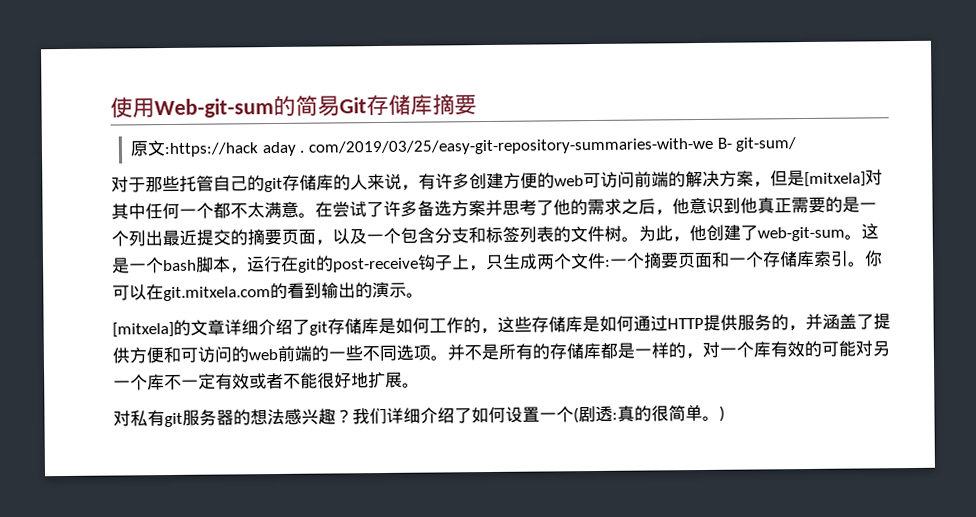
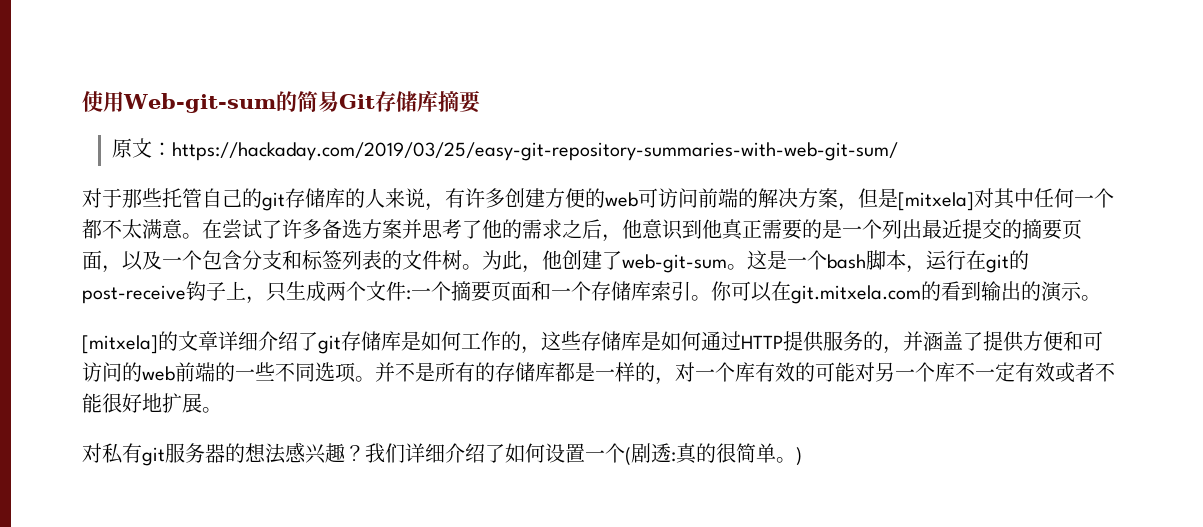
- 原文:https://hack aday . com/2019/03/25/easy-git-repository-summaries-with-we B- git-sum/
+ 原文：https://hackaday.com/2019/03/25/easy-git-repository-summaries-with-web-git-sum/

